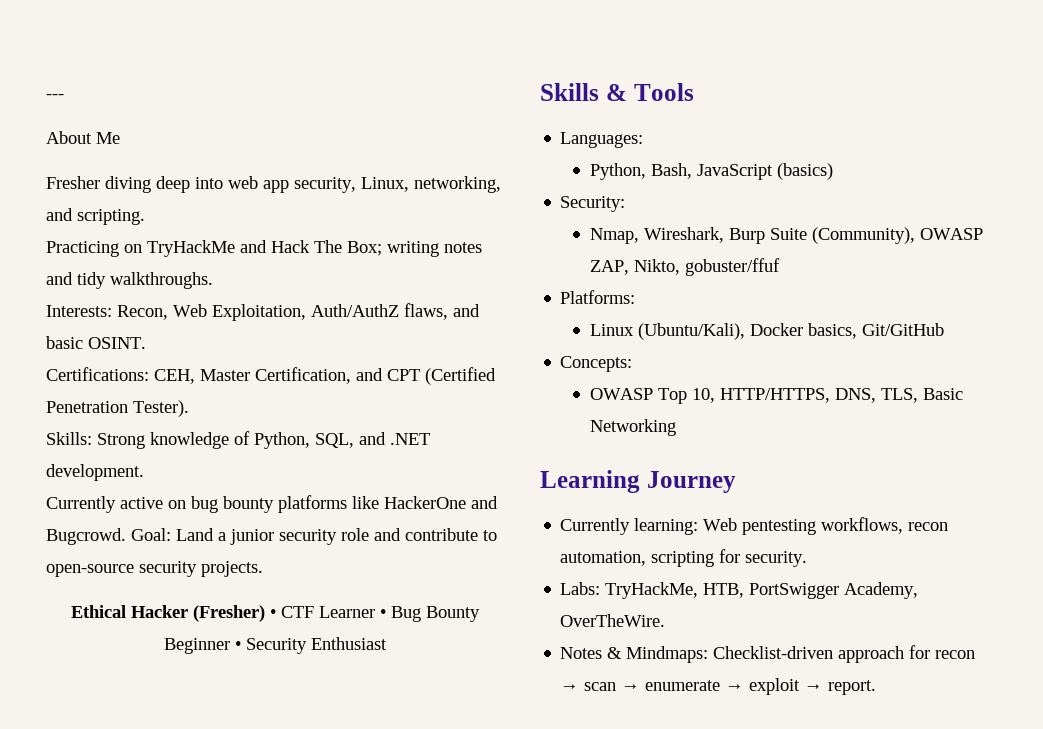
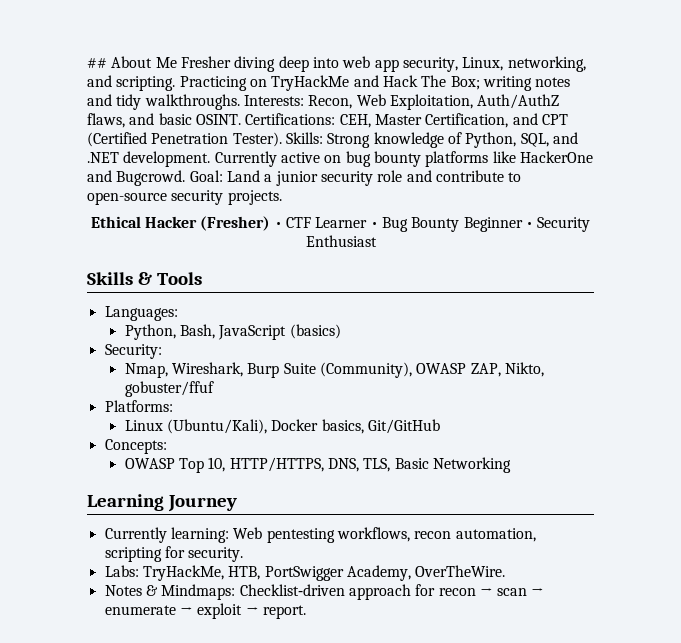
- ---
- About Me
- Fresher diving deep into web app security, Linux, networking, and scripting.
- Practicing on TryHackMe and Hack The Box;
+ ## About Me Fresher diving deep into web app security, Linux, networking, and scripting. Practicing on TryHackMe and Hack The Box;
- writing notes and tidy walkthroughs.
- Interests:
+ writing notes and tidy walkthroughs. Interests:
- Recon, Web Exploitation, Auth/AuthZ flaws, and basic OSINT.
- Certifications:
+ Recon, Web Exploitation, Auth/AuthZ flaws, and basic OSINT. Certifications:
- CEH, Master Certification, and CPT (Certified Penetration Tester).
- Skills:
+ CEH, Master Certification, and CPT (Certified Penetration Tester). Skills:
- Strong knowledge of Python, SQL, and .NET development.
- Currently active on bug bounty platforms like HackerOne and Bugcrowd.
+ Strong knowledge of Python, SQL, and .NET development. Currently active on bug bounty platforms like HackerOne and Bugcrowd.

